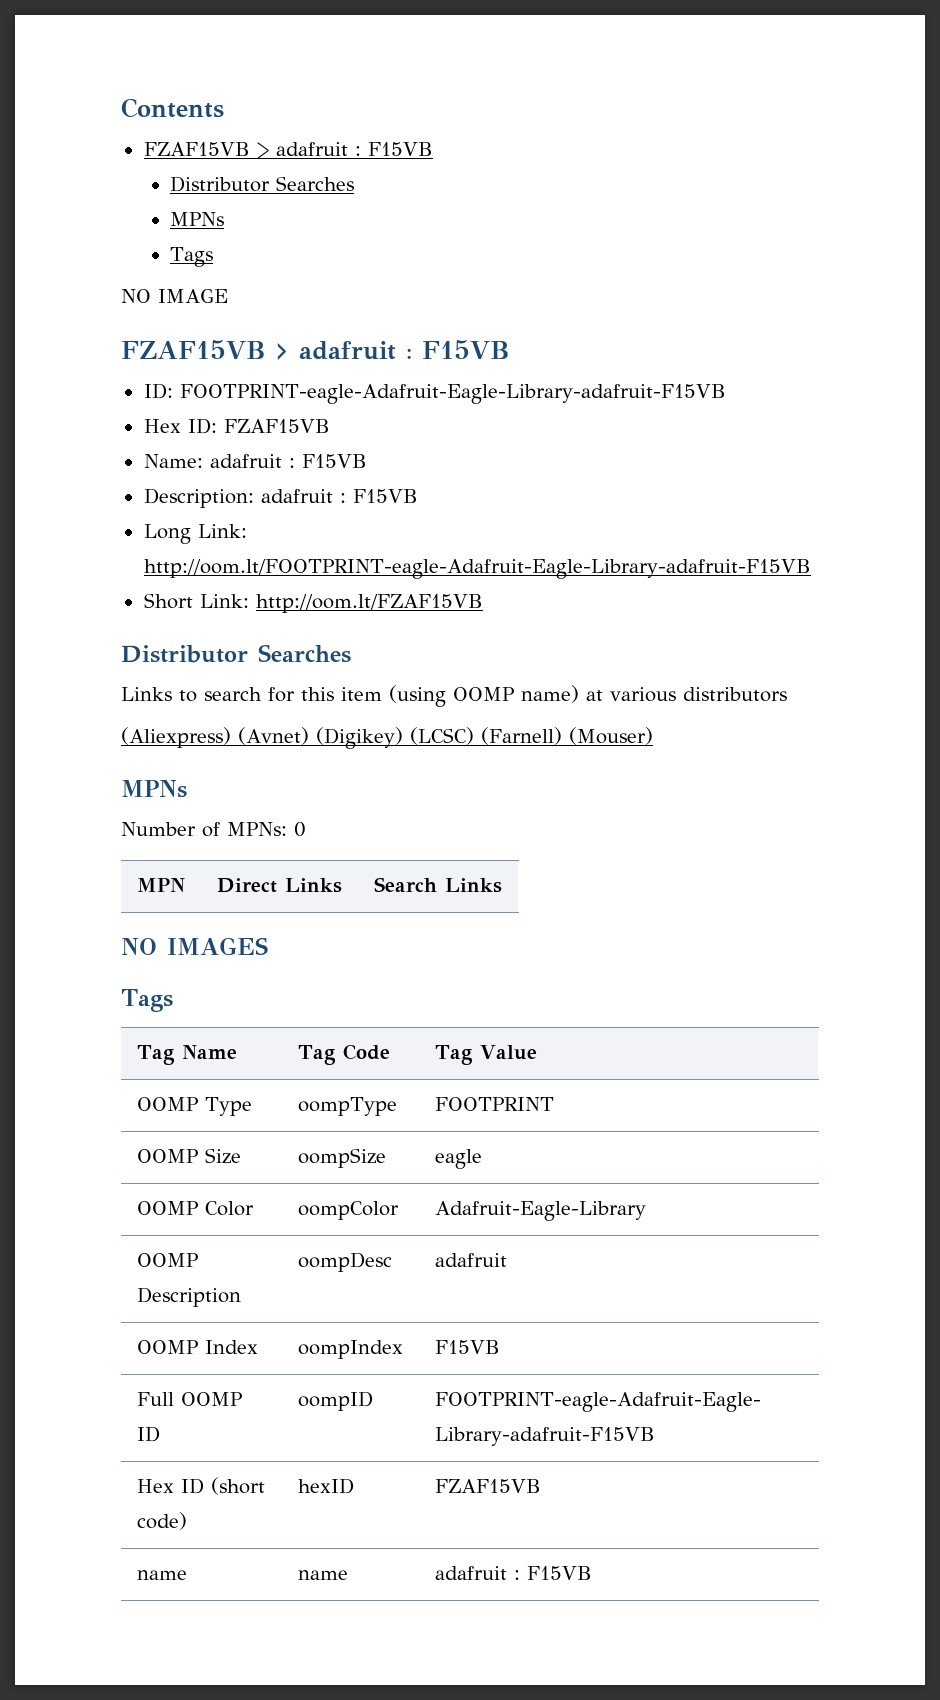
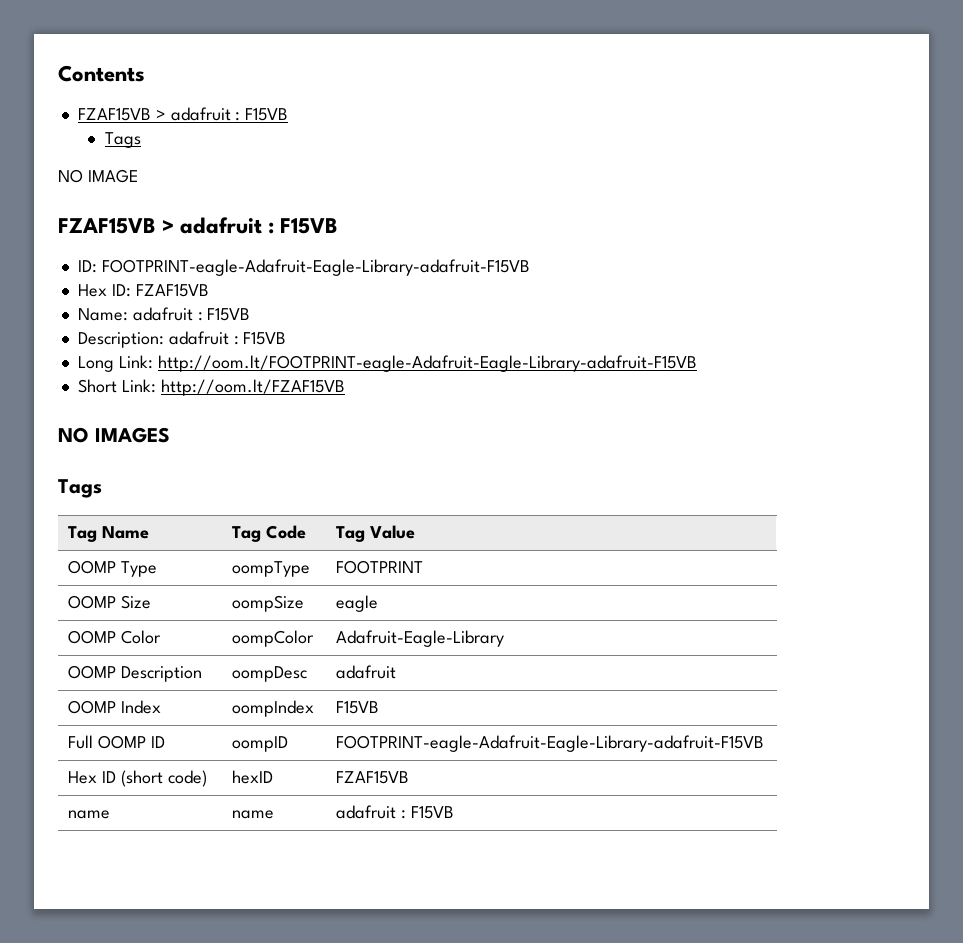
  Contents
  FZAF15VB > adafruit : F15VB
- Distributor Searches
- MPNs
  Short Link: http://oom.lt/FZAF15VB
- Distributor Searches
- Links to search for this item (using OOMP name) at various distributors
- (Aliexpress) (Avnet) (Digikey) (LCSC) (Farnell) (Mouser)
- MPNs
- Number of MPNs: 0
- MPN | Direct Links | Search Links

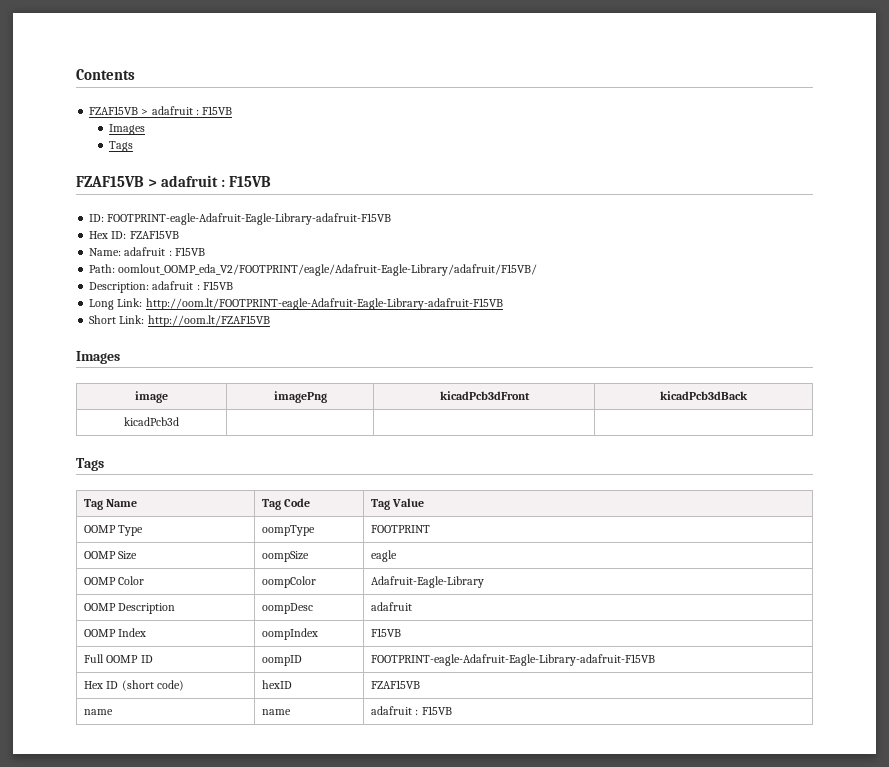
  Contents
  FZAF15VB > adafruit : F15VB
+ Images
  Tags
- NO IMAGE
+ Path: oomlout_OOMP_eda_V2/FOOTPRINT/eagle/Adafruit-Eagle-Library/adafruit/F15VB/
  Short Link: http://oom.lt/FZAF15VB
- NO IMAGES
+ Images
+ image | imagePng | kicadPcb3dFront | kicadPcb3dBack
+ kicadPcb3d | | |

